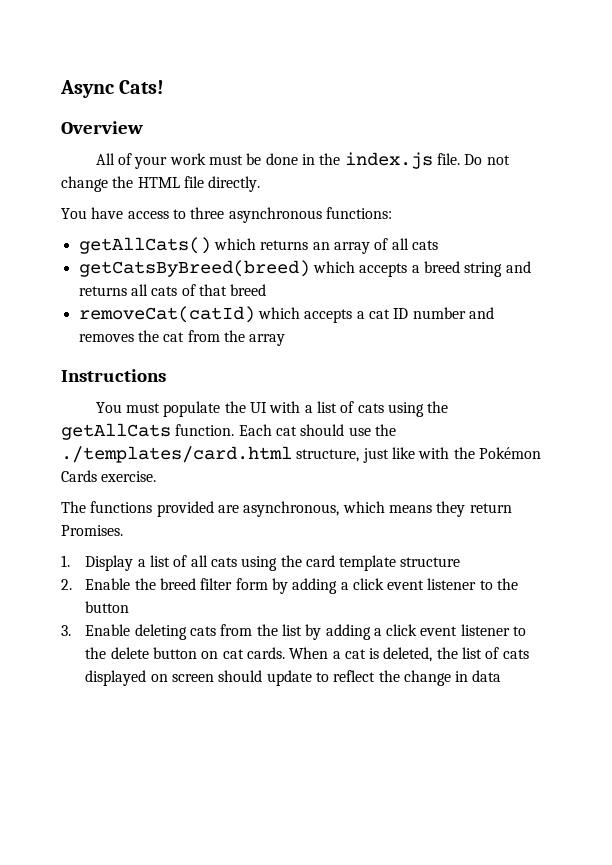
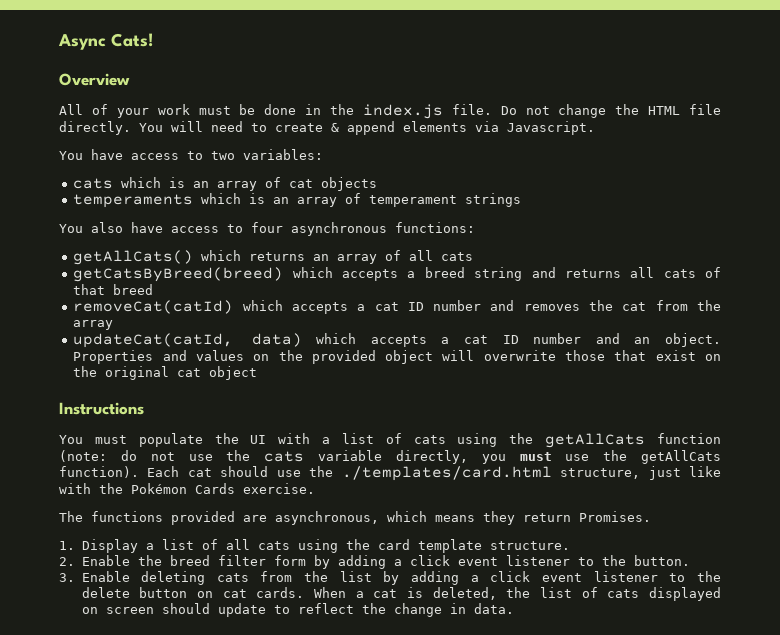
- Do not change the HTML file directly.
- You have access to three asynchronous functions:
+ Do not change the HTML file directly. You will need to create & append elements via Javascript.
+ You have access to two variables:
+ cats which is an array of cat objects
+ temperaments which is an array of temperament strings
+ You also have access to four asynchronous functions:
+ updateCat(catId, data) which accepts a cat ID number and an object. Properties and values on the provided object will overwrite those that exist on the original cat object
- You must populate the UI with a list of cats using the getAllCats function.
+ You must populate the UI with a list of cats using the getAllCats function (note: do not use the cats variable directly, you must use the getAllCats function).
- 1. Display a list of all cats using the card template structure
+ 1. Display a list of all cats using the card template structure.
- 2. Enable the breed filter form by adding a click event listener to the button
+ 2. Enable the breed filter form by adding a click event listener to the button.
- When a cat is deleted, the list of cats displayed on screen should update to reflect the change in data
+ When a cat is deleted, the list of cats displayed on screen should update to reflect the change in data.

